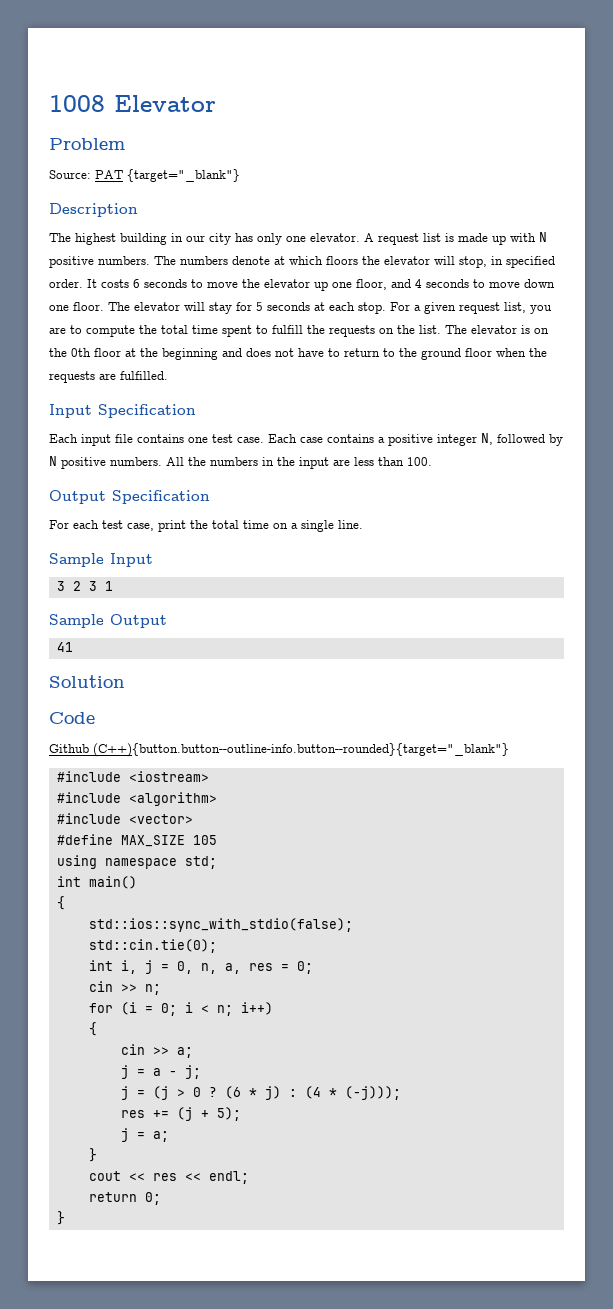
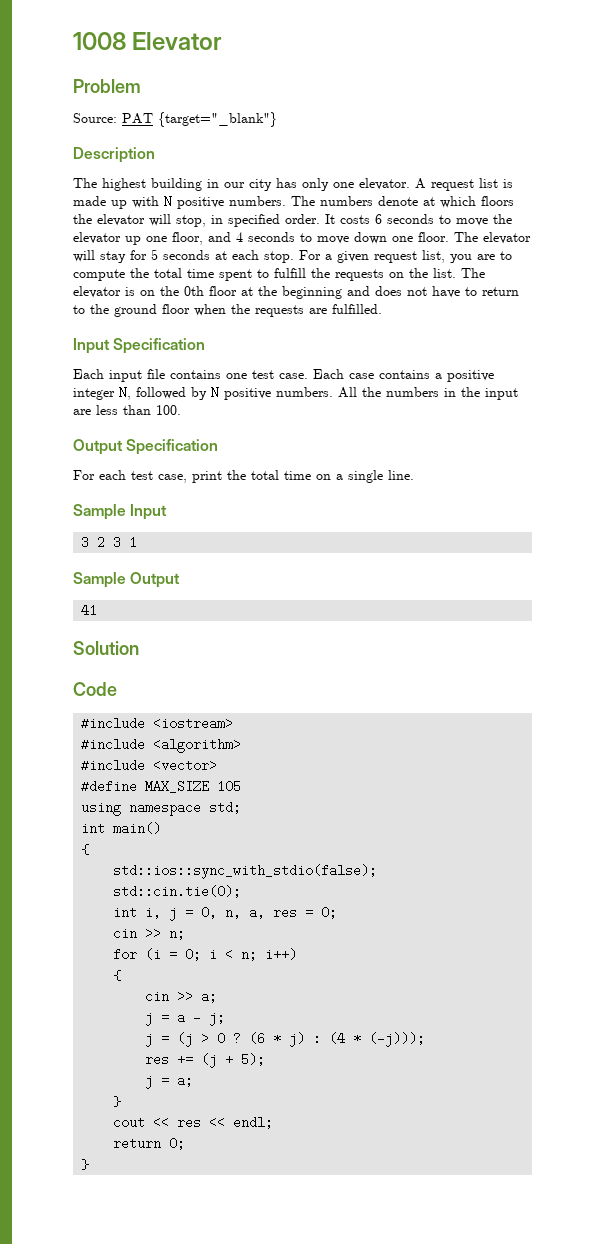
- Github (C++){button.button--outline-info.button--rounded}{target="_blank"}

